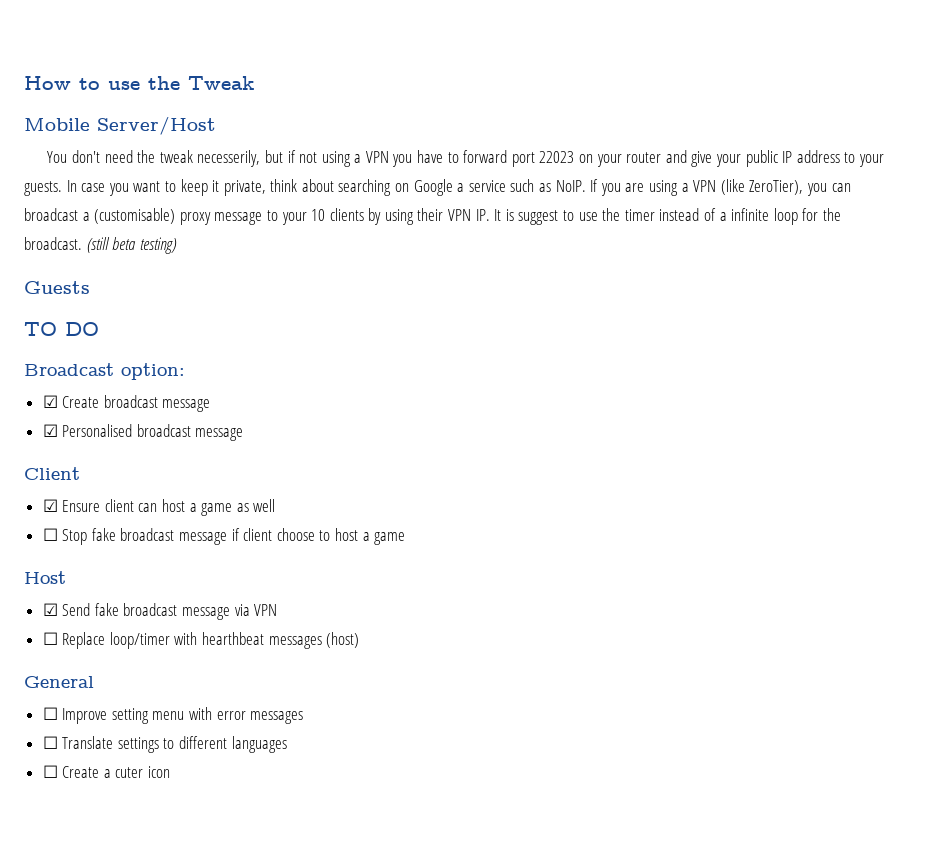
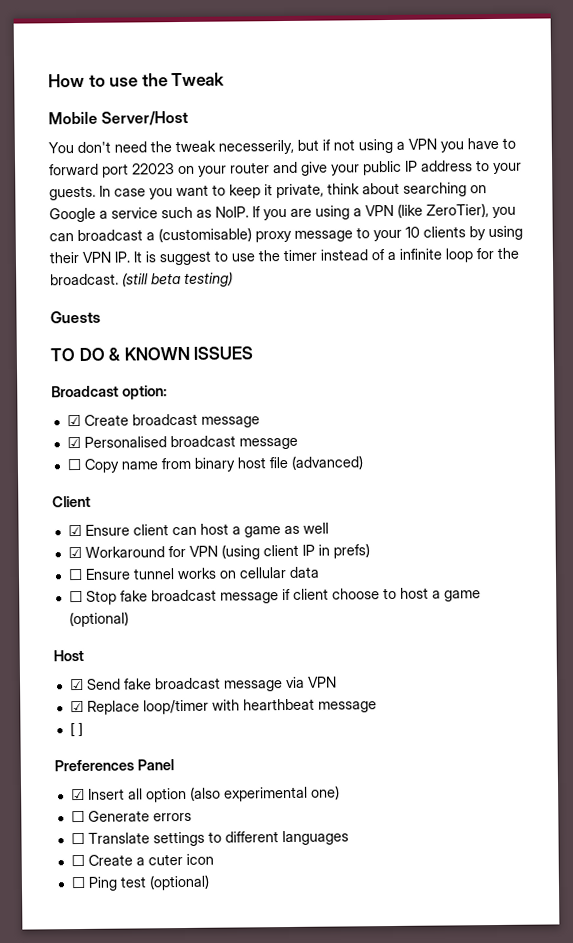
- TO DO
+ TO DO & KNOWN ISSUES
+ ☐ Copy name from binary host file (advanced)
+ ☑ Workaround for VPN (using client IP in prefs)
+ ☐ Ensure tunnel works on cellular data
- ☐ Stop fake broadcast message if client choose to host a game
+ ☐ Stop fake broadcast message if client choose to host a game (optional)
- ☐ Replace loop/timer with hearthbeat messages (host)
- General
- ☐ Improve setting menu with error messages
+ ☑ Replace loop/timer with hearthbeat message
+ [ ]
+ Preferences Panel
+ ☑ Insert all option (also experimental one)
+ ☐ Generate errors
+ ☐ Ping test (optional)

